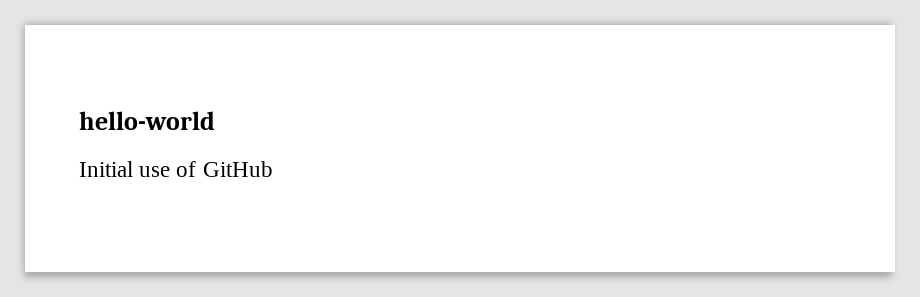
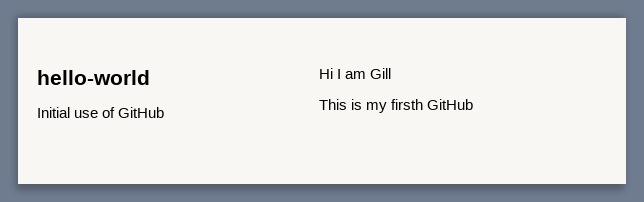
+ Hi I am Gill
+ This is my firsth GitHub

